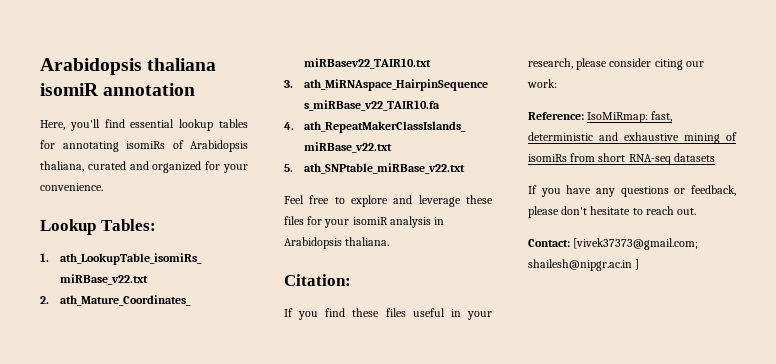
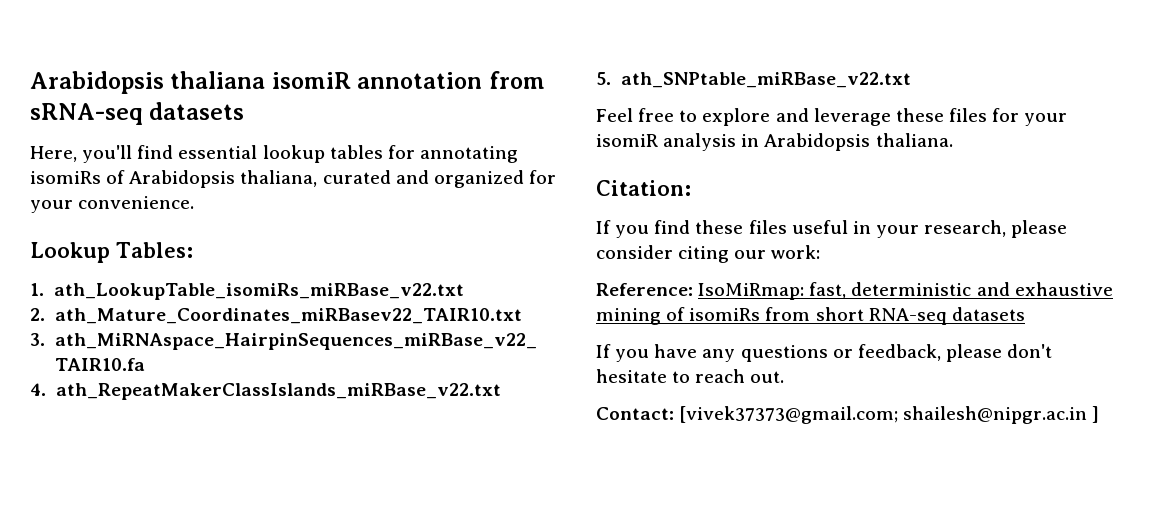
- Arabidopsis thaliana isomiR annotation
+ Arabidopsis thaliana isomiR annotation from sRNA-seq datasets

